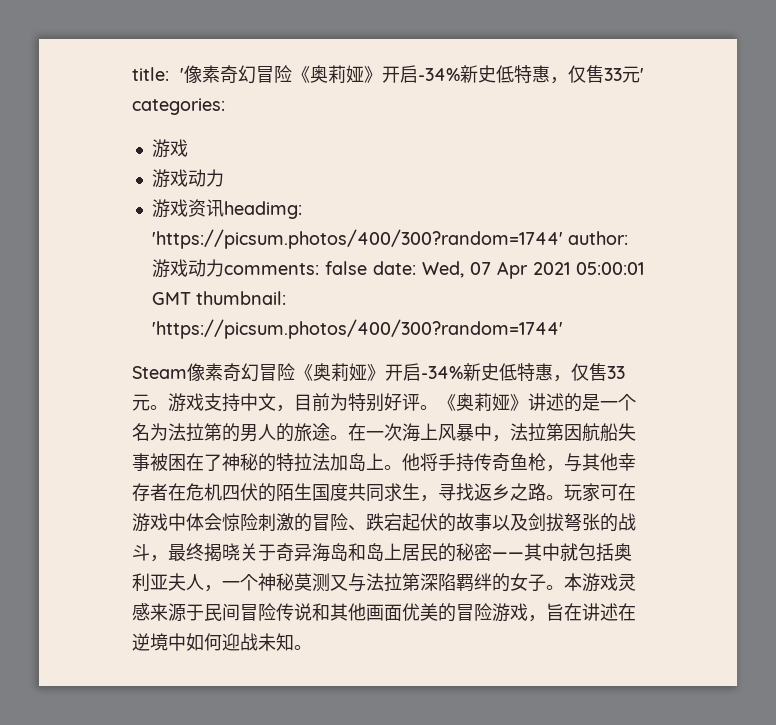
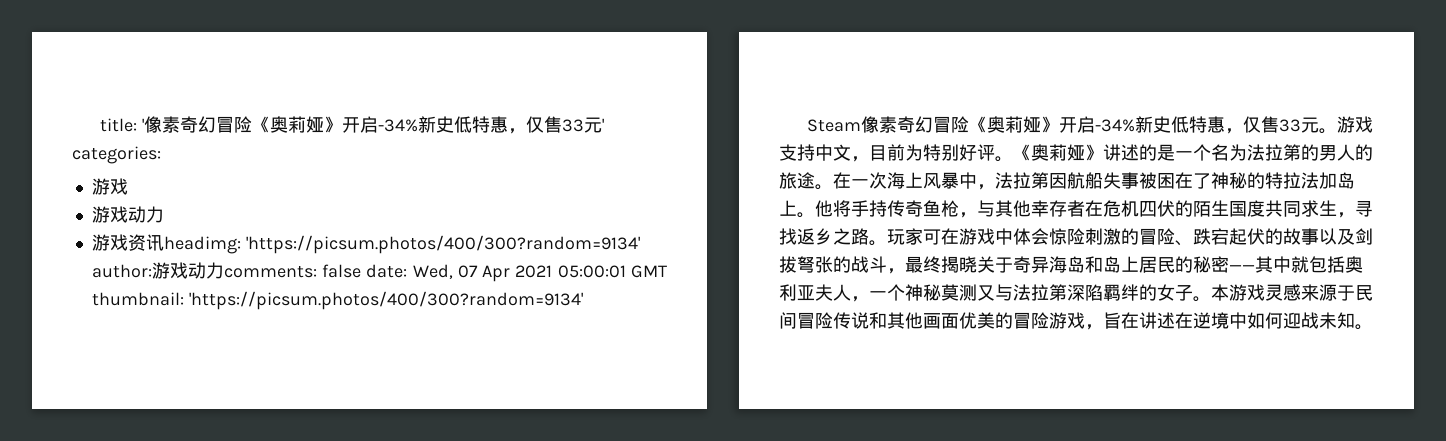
- 游戏资讯headimg: 'https://picsum.photos/400/300?random=1744' author:游戏动力comments: false date: Wed, 07 Apr 2021 05:00:01 GMT thumbnail: 'https://picsum.photos/400/300?random=1744'
+ 游戏资讯headimg: 'https://picsum.photos/400/300?random=9134' author:游戏动力comments: false date: Wed, 07 Apr 2021 05:00:01 GMT thumbnail: 'https://picsum.photos/400/300?random=9134'

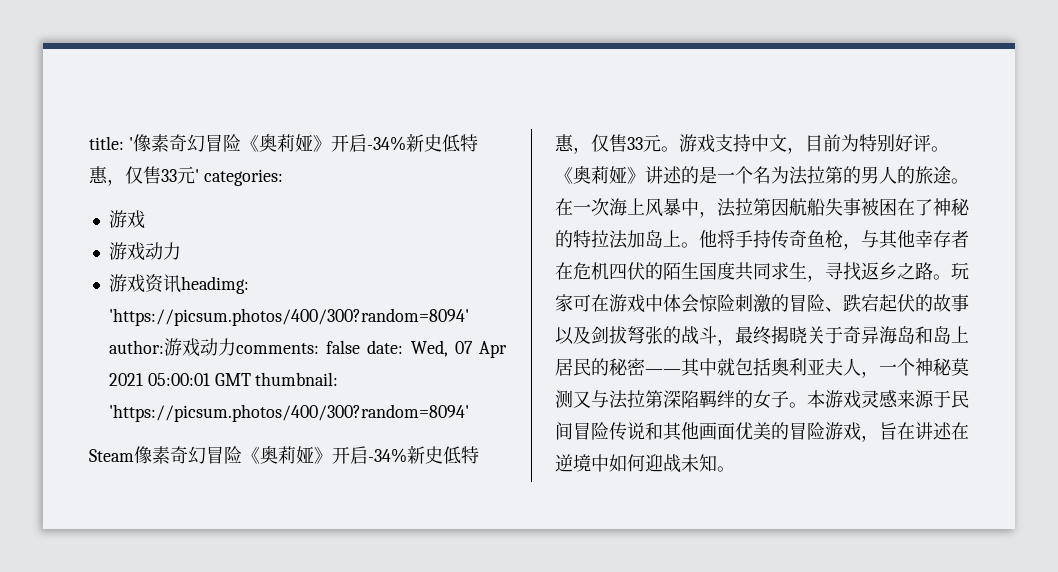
- 游戏资讯headimg: 'https://picsum.photos/400/300?random=9134' author:游戏动力comments: false date: Wed, 07 Apr 2021 05:00:01 GMT thumbnail: 'https://picsum.photos/400/300?random=9134'
+ 游戏资讯headimg: 'https://picsum.photos/400/300?random=8094' author:游戏动力comments: false date: Wed, 07 Apr 2021 05:00:01 GMT thumbnail: 'https://picsum.photos/400/300?random=8094'

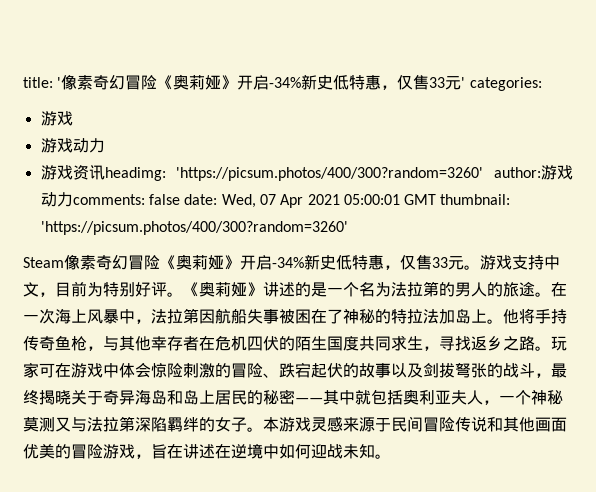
- 游戏资讯headimg: 'https://picsum.photos/400/300?random=8094' author:游戏动力comments: false date: Wed, 07 Apr 2021 05:00:01 GMT thumbnail: 'https://picsum.photos/400/300?random=8094'
+ 游戏资讯headimg: 'https://picsum.photos/400/300?random=3260' author:游戏动力comments: false date: Wed, 07 Apr 2021 05:00:01 GMT thumbnail: 'https://picsum.photos/400/300?random=3260'

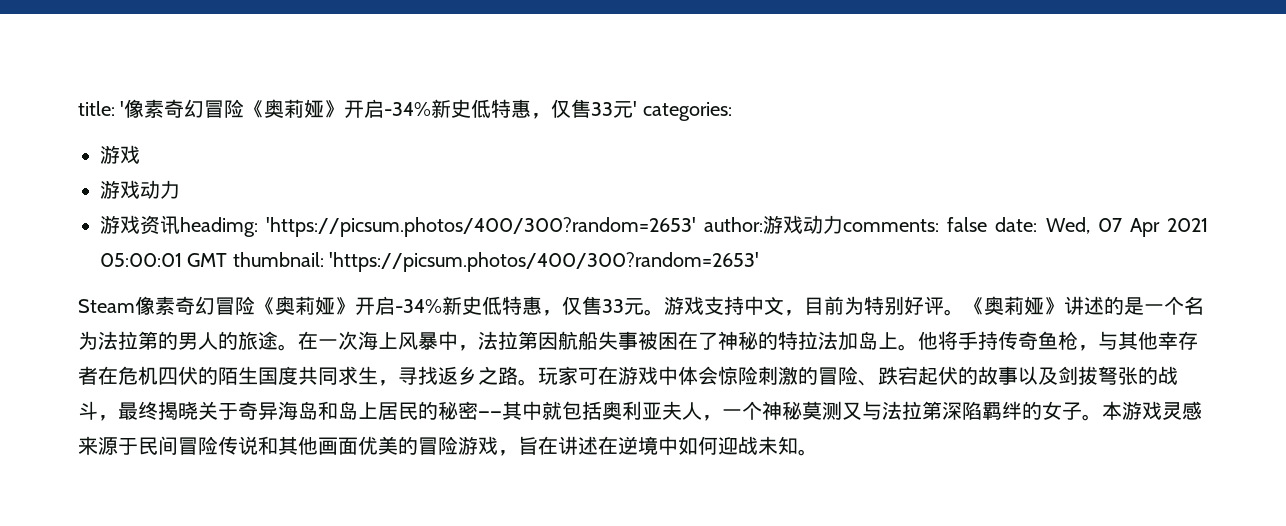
- 游戏资讯headimg: 'https://picsum.photos/400/300?random=3260' author:游戏动力comments: false date: Wed, 07 Apr 2021 05:00:01 GMT thumbnail: 'https://picsum.photos/400/300?random=3260'
+ 游戏资讯headimg: 'https://picsum.photos/400/300?random=2653' author:游戏动力comments: false date: Wed, 07 Apr 2021 05:00:01 GMT thumbnail: 'https://picsum.photos/400/300?random=2653'

